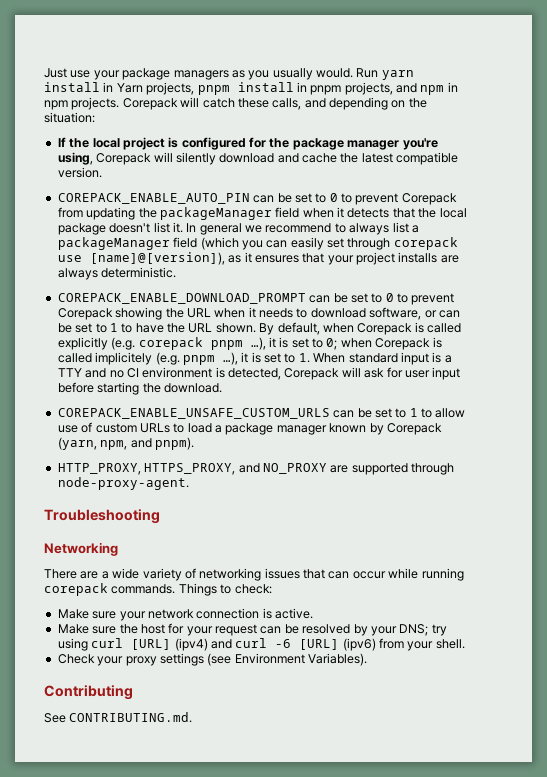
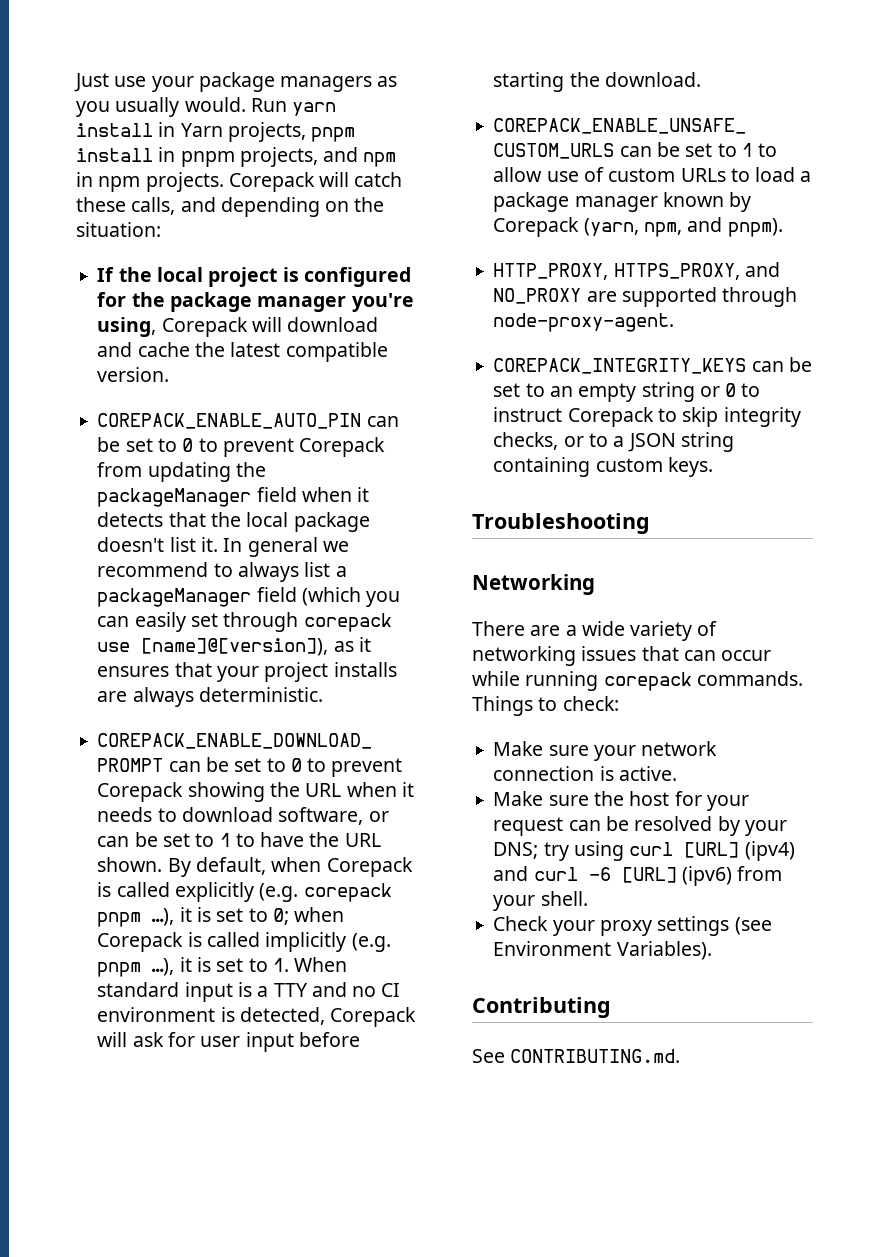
- If the local project is configured for the package manager you're using, Corepack will silently download and cache the latest compatible version.
+ If the local project is configured for the package manager you're using, Corepack will download and cache the latest compatible version.
- By default, when Corepack is called explicitly (e.g. corepack pnpm …), it is set to 0; when Corepack is called implicitely (e.g. pnpm …), it is set to 1. When standard input is a TTY and no CI environment is detected, Corepack will ask for user input before starting the download.
+ By default, when Corepack is called explicitly (e.g. corepack pnpm …), it is set to 0; when Corepack is called implicitly (e.g. pnpm …), it is set to 1. When standard input is a TTY and no CI environment is detected, Corepack will ask for user input before starting the download.
+ COREPACK_INTEGRITY_KEYS can be set to an empty string or 0 to instruct Corepack to skip integrity checks, or to a JSON string containing custom keys.

